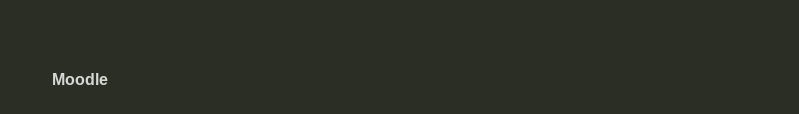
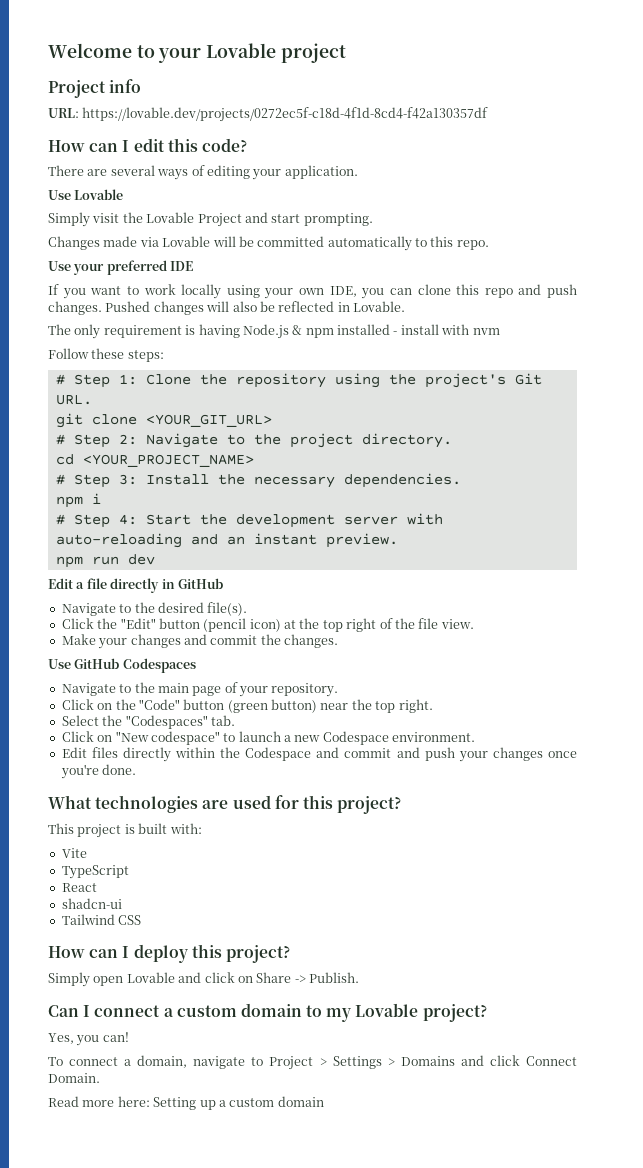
- Moodle
+ Welcome to your Lovable project
+ Project info
+ URL: https://lovable.dev/projects/0272ec5f-c18d-4f1d-8cd4-f42a130357df
+ How can I edit this code?
+ There are several ways of editing your application.
+ Use Lovable
+ Simply visit the Lovable Project and start prompting.
+ Changes made via Lovable will be committed automatically to this repo.
+ Use your preferred IDE
+ If you want to work locally using your own IDE, you can clone this repo and push changes. Pushed changes will also be reflected in Lovable.
+ The only requirement is having Node.js & npm installed - install with nvm
+ Follow these steps:
+ # Step 1: Clone the repository using the project's Git URL.
+ git clone <YOUR_GIT_URL>
+ # Step 2: Navigate to the project directory.
+ cd <YOUR_PROJECT_NAME>
+ # Step 3: Install the necessary dependencies.
+ npm i
+ # Step 4: Start the development server with auto-reloading and an instant preview.
+ npm run dev
+ Edit a file directly in GitHub
+ Navigate to the desired file(s).
+ Click the "Edit" button (pencil icon) at the top right of the file view.
+ Make your changes and commit the changes.
+ Use GitHub Codespaces
+ Navigate to the main page of your repository.
+ Click on the "Code" button (green button) near the top right.
+ Select the "Codespaces" tab.
+ Click on "New codespace" to launch a new Codespace environment.
+ Edit files directly within the Codespace and commit and push your changes once you're done.
+ What technologies are used for this project?
+ This project is built with:
+ Vite
+ TypeScript
+ React
+ shadcn-ui
+ Tailwind CSS
+ How can I deploy this project?
+ Simply open Lovable and click on Share -> Publish.
+ Can I connect a custom domain to my Lovable project?
+ Yes, you can!
+ To connect a domain, navigate to Project > Settings > Domains and click Connect Domain.
+ Read more here: Setting up a custom domain

